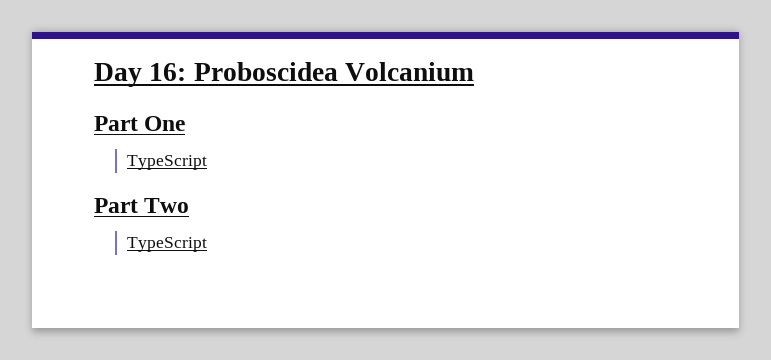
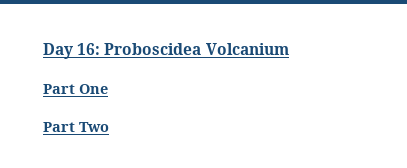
  Part One
- TypeScript
  Part Two
- TypeScript

